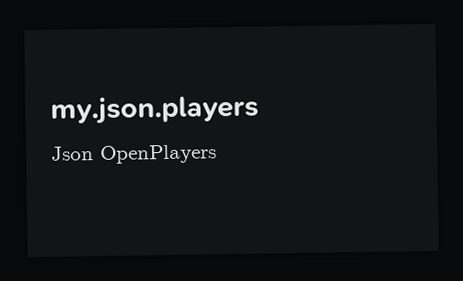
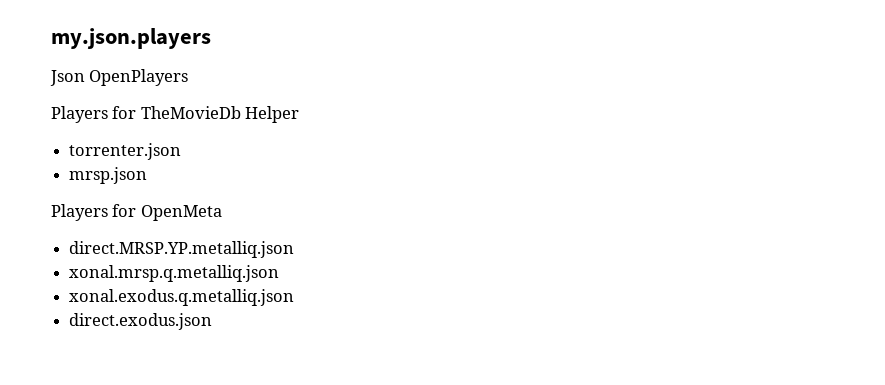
+ Players for TheMovieDb Helper
+ torrenter.json
+ mrsp.json
+ Players for OpenMeta
+ direct.MRSP.YP.metalliq.json
+ xonal.mrsp.q.metalliq.json
+ xonal.exodus.q.metalliq.json
+ direct.exodus.json

